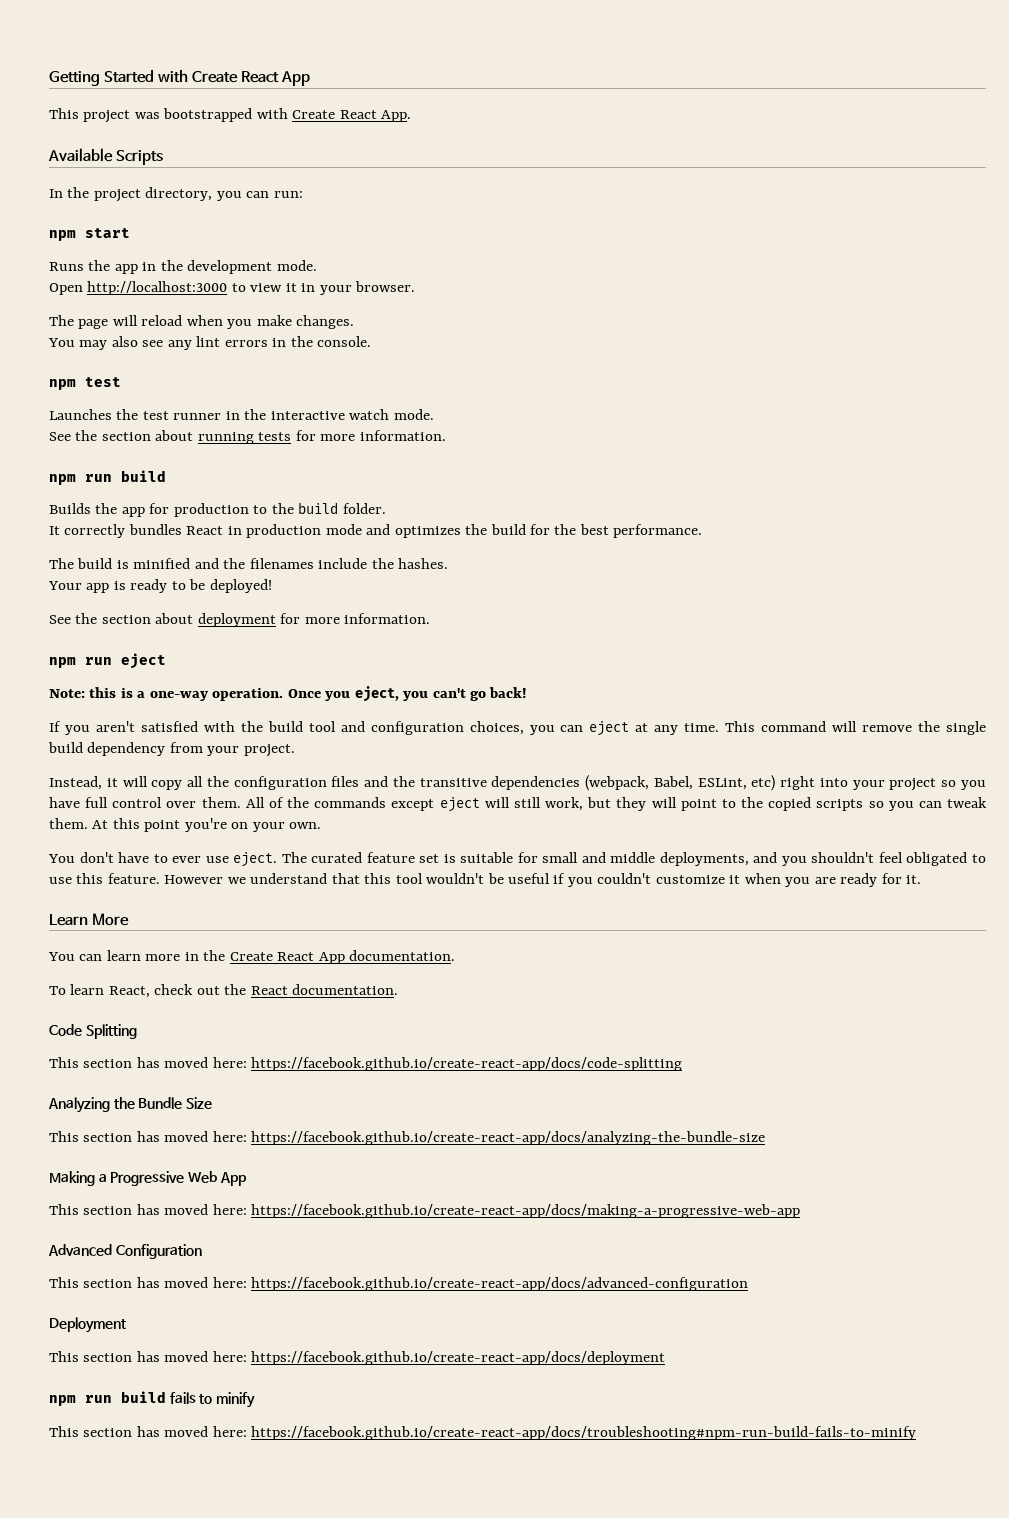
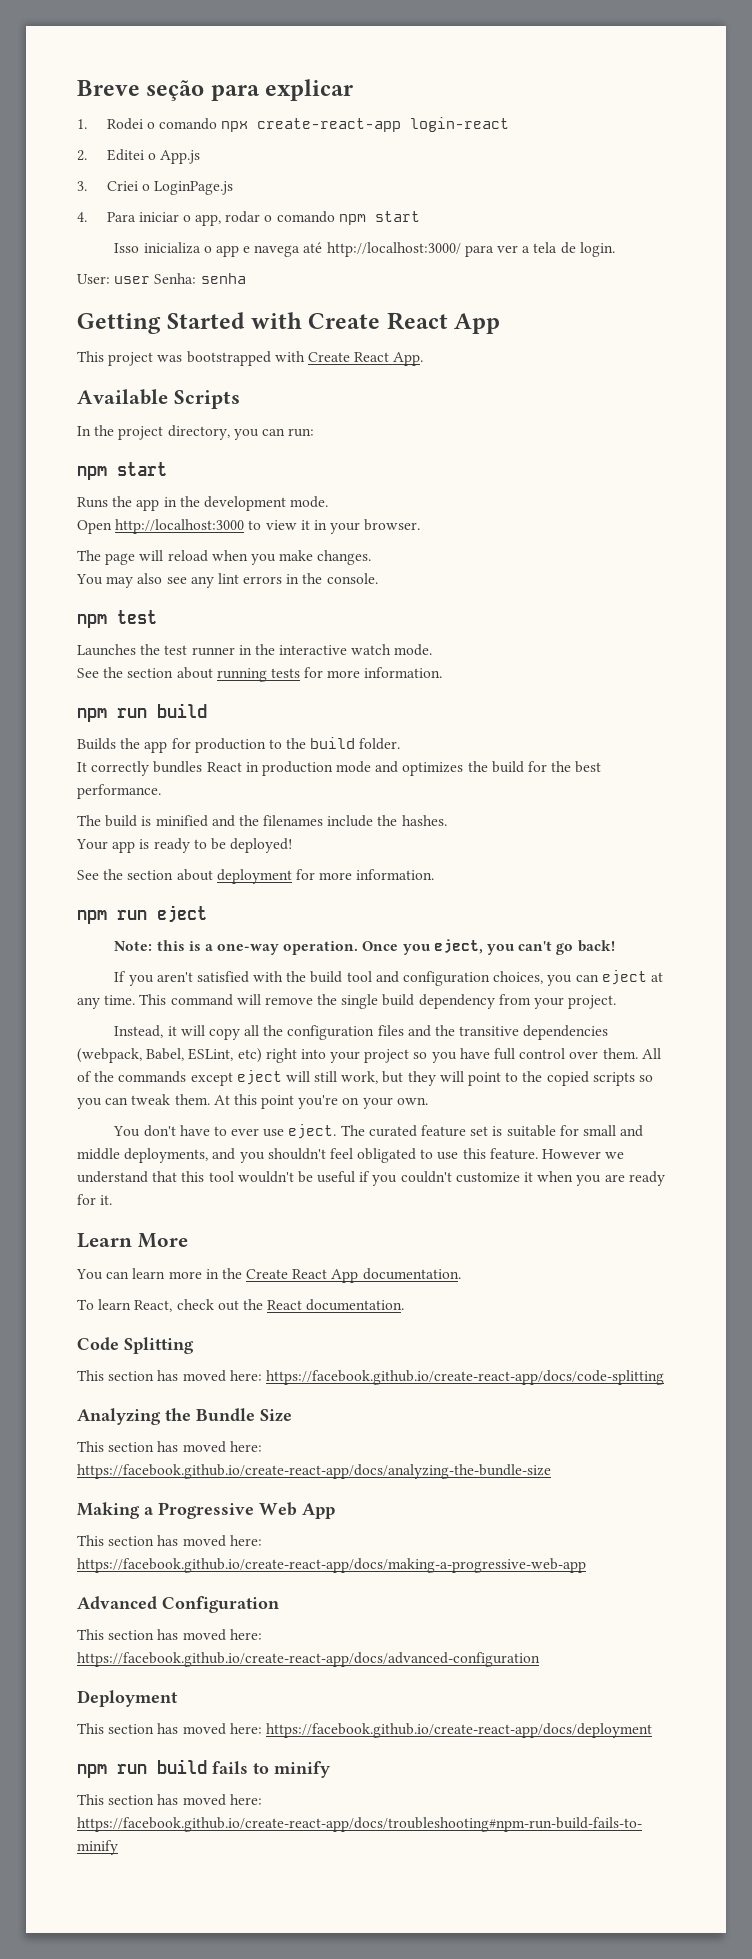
+ Breve seção para explicar
+ 1. Rodei o comando npx create-react-app login-react
+ 2. Editei o App.js
+ 3. Criei o LoginPage.js
+ 4. Para iniciar o app, rodar o comando npm start
+ Isso inicializa o app e navega até http://localhost:3000/ para ver a tela de login.
+ User: user Senha: senha

